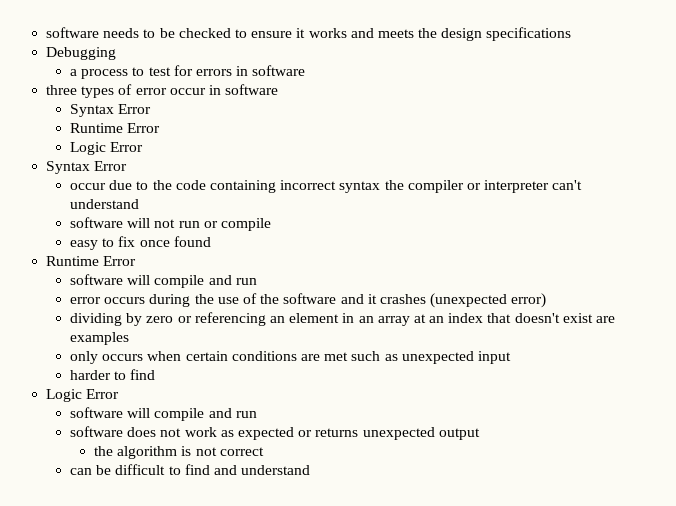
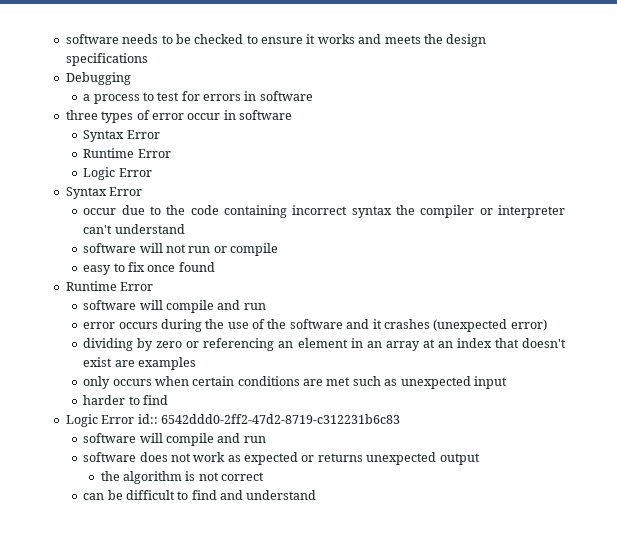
  harder to find
- Logic Error
+ Logic Error id:: 6542ddd0-2ff2-47d2-8719-c312231b6c83

